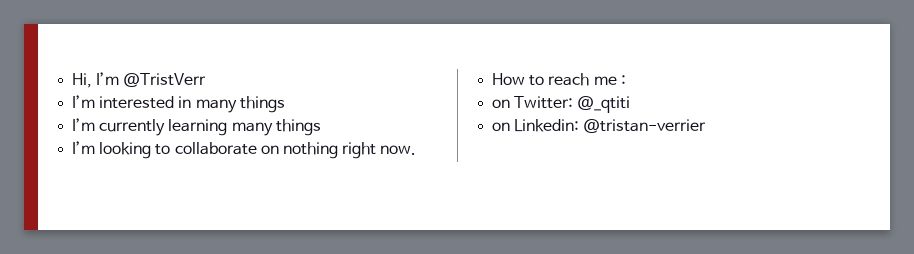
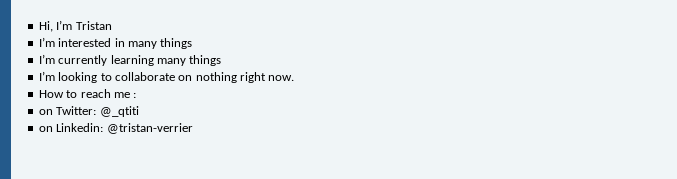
- Hi, I’m @TristVerr
+ Hi, I’m Tristan

